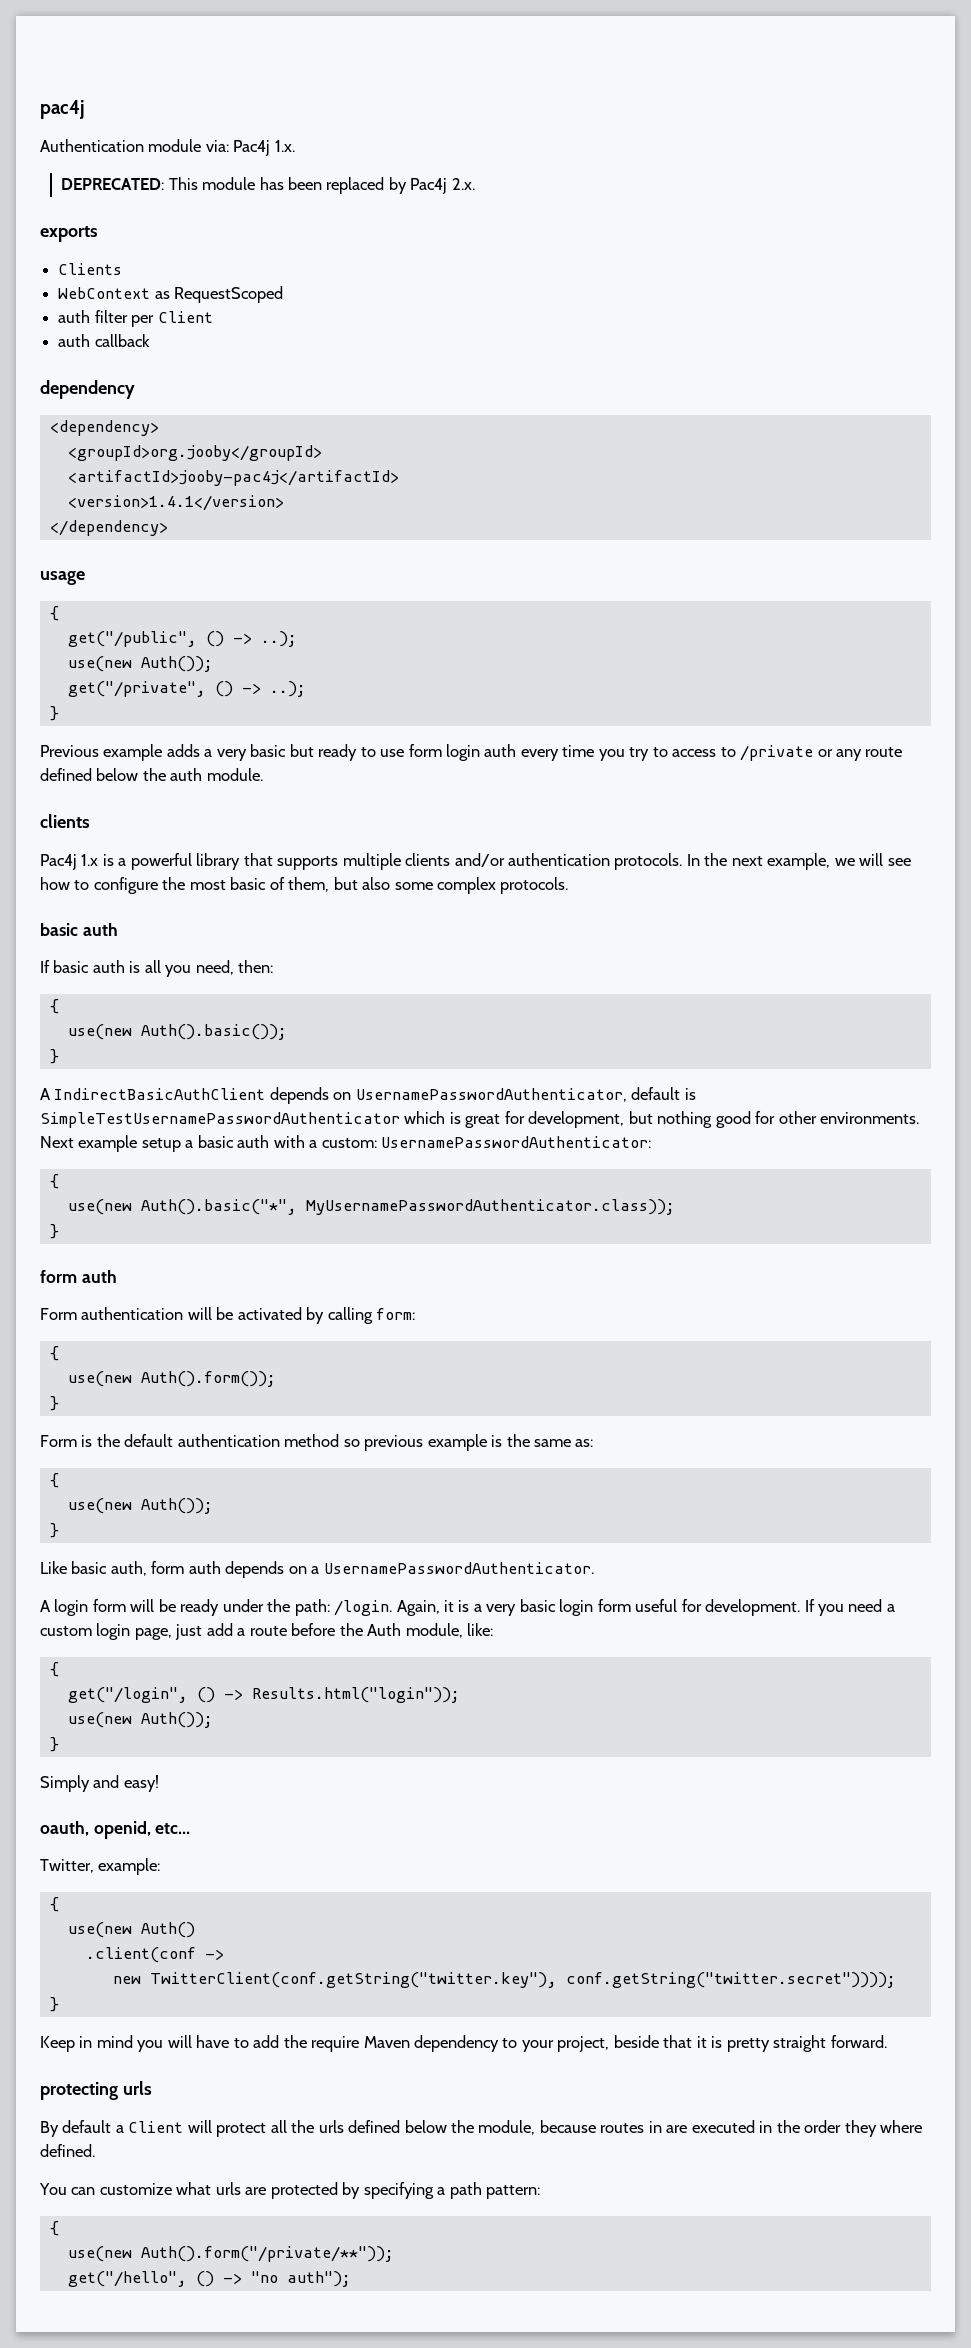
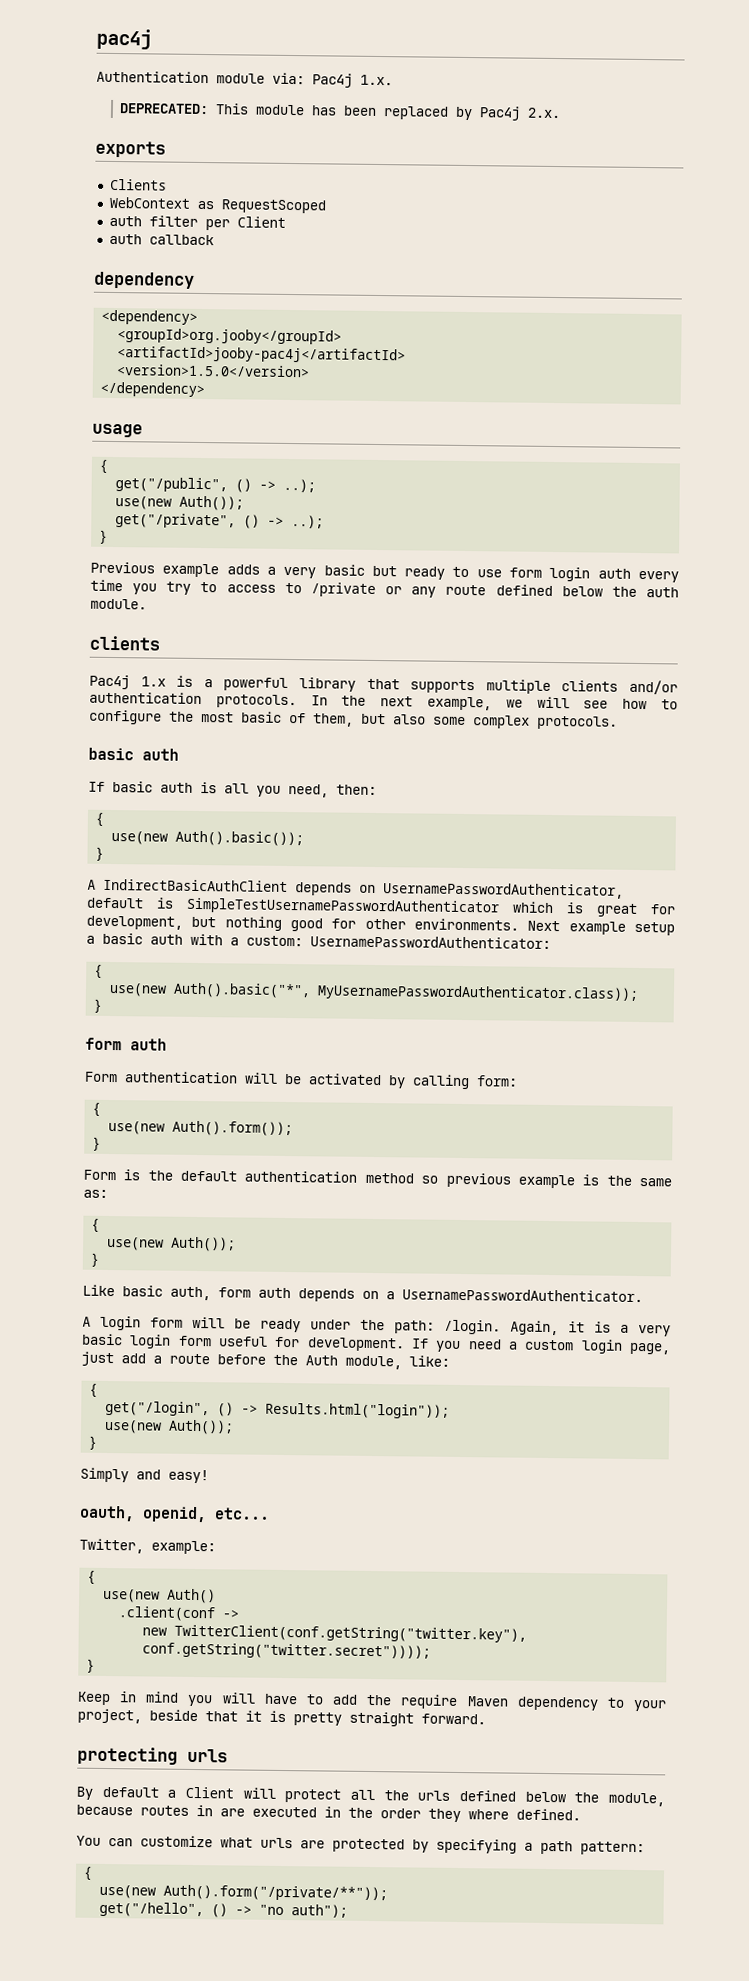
- <version>1.4.1</version>
+ <version>1.5.0</version>

